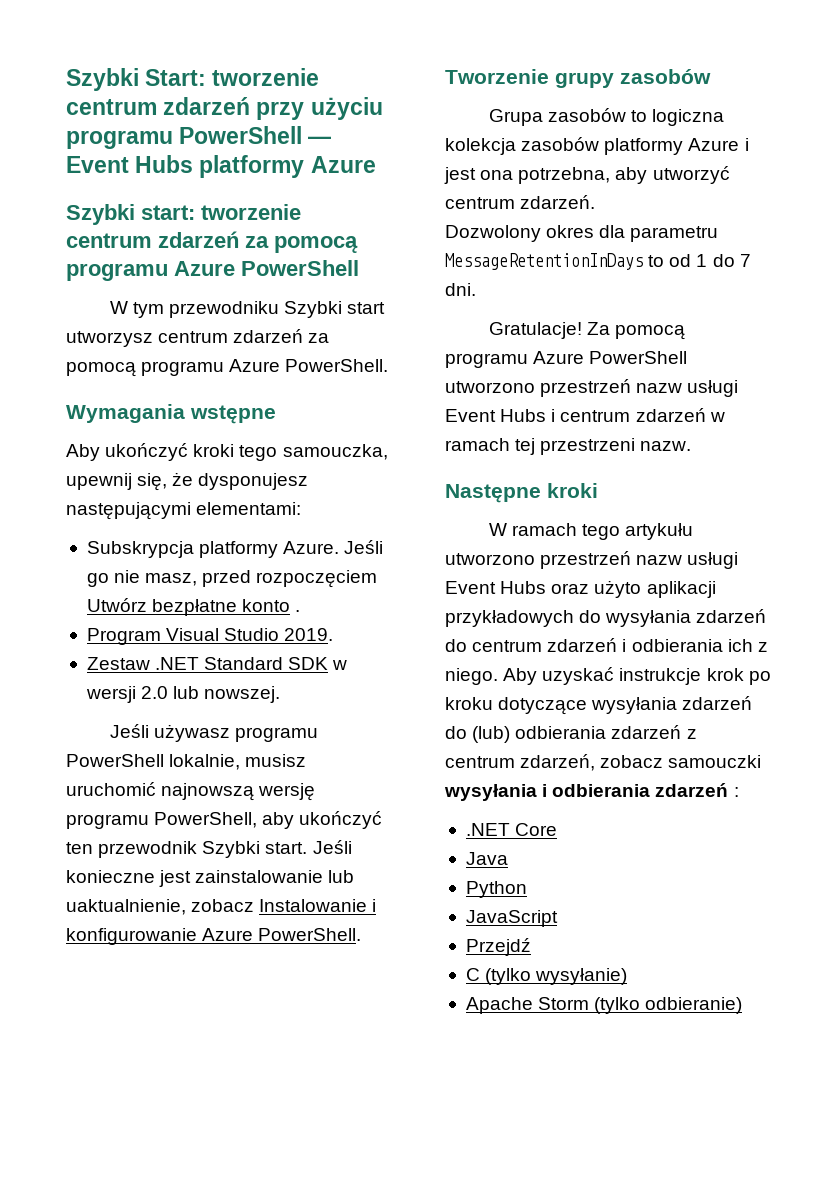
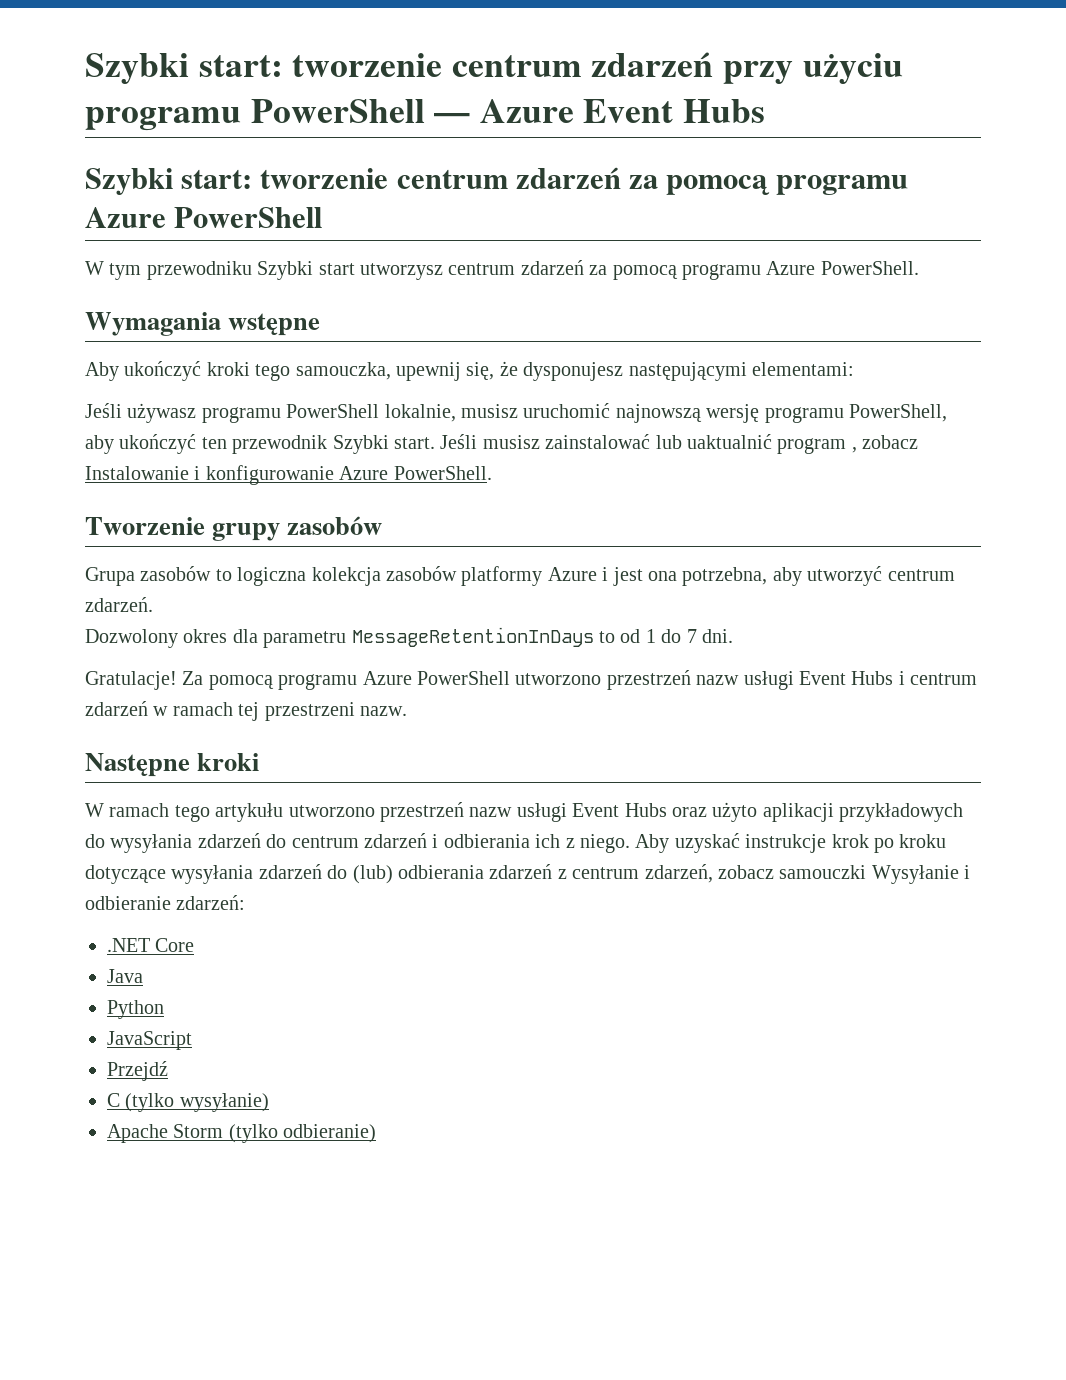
- Szybki Start: tworzenie centrum zdarzeń przy użyciu programu PowerShell — Event Hubs platformy Azure
+ Szybki start: tworzenie centrum zdarzeń przy użyciu programu PowerShell — Azure Event Hubs
- Subskrypcja platformy Azure. Jeśli go nie masz, przed rozpoczęciem Utwórz bezpłatne konto .
- Program Visual Studio 2019.
- Zestaw .NET Standard SDK w wersji 2.0 lub nowszej.
- Jeśli konieczne jest zainstalowanie lub uaktualnienie, zobacz Instalowanie i konfigurowanie Azure PowerShell.
+ Jeśli musisz zainstalować lub uaktualnić program , zobacz Instalowanie i konfigurowanie Azure PowerShell.
- Aby uzyskać instrukcje krok po kroku dotyczące wysyłania zdarzeń do (lub) odbierania zdarzeń z centrum zdarzeń, zobacz samouczki wysyłania i odbierania zdarzeń :
+ Aby uzyskać instrukcje krok po kroku dotyczące wysyłania zdarzeń do (lub) odbierania zdarzeń z centrum zdarzeń, zobacz samouczki Wysyłanie i odbieranie zdarzeń:

